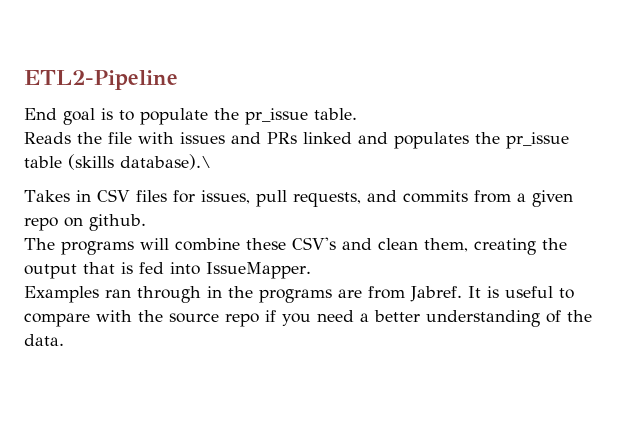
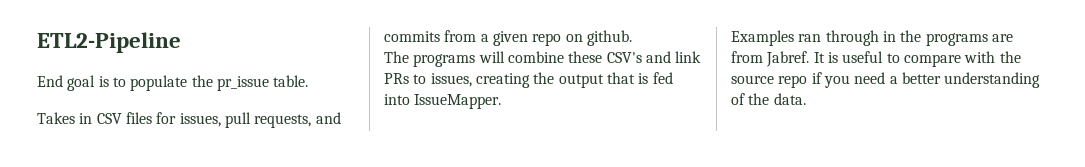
- Reads the file with issues and PRs linked and populates the pr_issue table (skills database).\
- The programs will combine these CSV's and clean them, creating the output that is fed into IssueMapper.
+ The programs will combine these CSV's and link PRs to issues, creating the output that is fed into IssueMapper.

